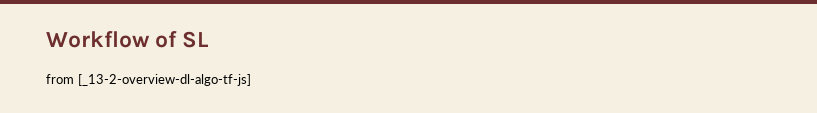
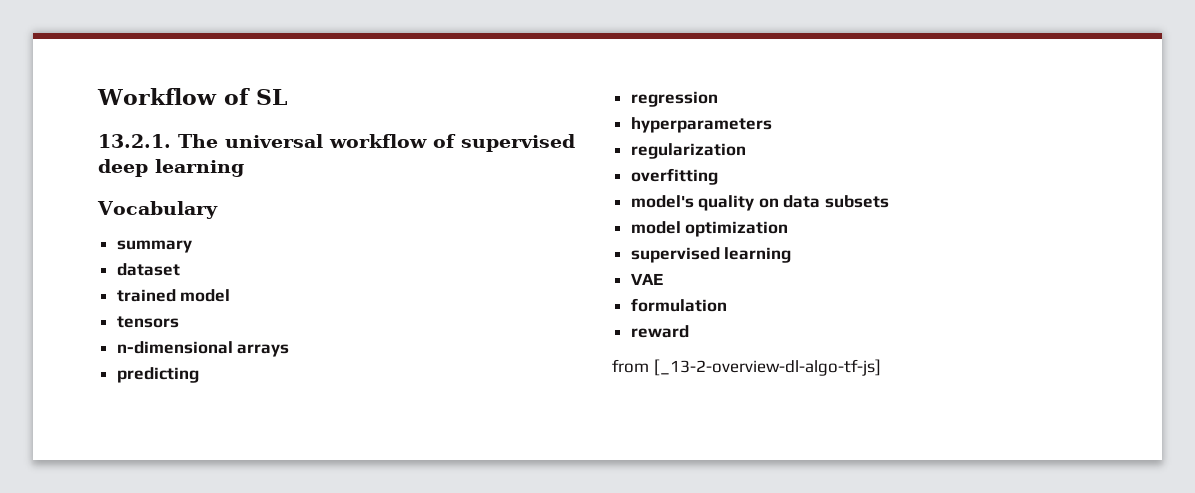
+ 13.2.1. The universal workflow of supervised deep learning
+ Vocabulary
+ summary
+ dataset
+ trained model
+ tensors
+ n-dimensional arrays
+ predicting
+ regression
+ hyperparameters
+ regularization
+ overfitting
+ model's quality on data subsets
+ model optimization
+ supervised learning
+ VAE
+ formulation
+ reward

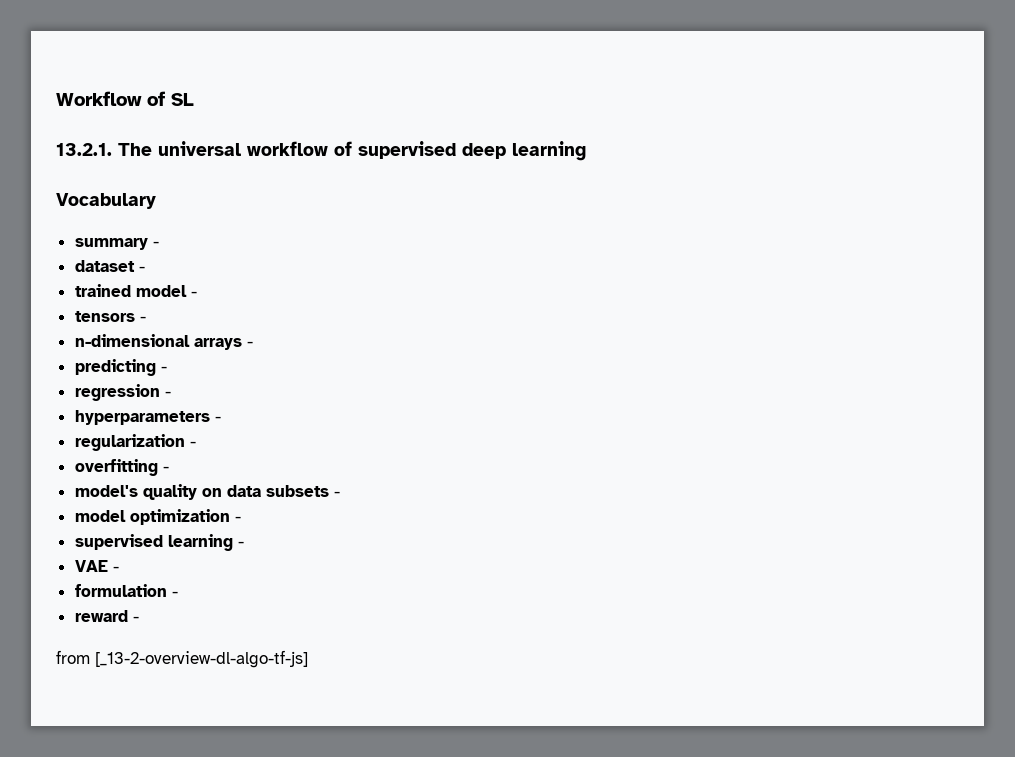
- summary
+ summary -
- dataset
+ dataset -
- trained model
+ trained model -
- tensors
+ tensors -
- n-dimensional arrays
+ n-dimensional arrays -
- predicting
+ predicting -
- regression
+ regression -
- hyperparameters
+ hyperparameters -
- regularization
+ regularization -
- overfitting
+ overfitting -
- model's quality on data subsets
+ model's quality on data subsets -
- model optimization
+ model optimization -
- supervised learning
+ supervised learning -
- VAE
+ VAE -
- formulation
+ formulation -
- reward
+ reward -

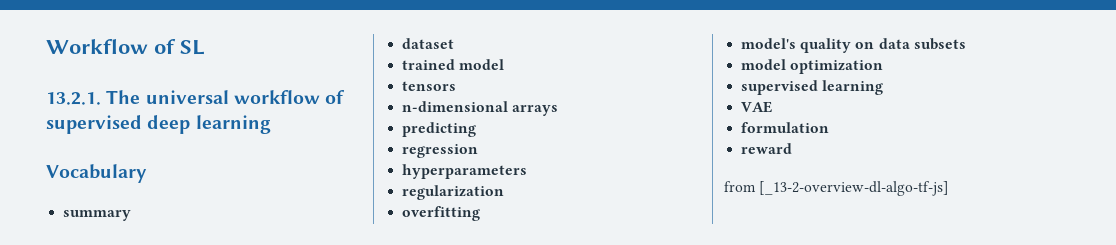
- summary -
+ summary
- dataset -
+ dataset
- trained model -
+ trained model
- tensors -
+ tensors
- n-dimensional arrays -
+ n-dimensional arrays
- predicting -
+ predicting
- regression -
+ regression
- hyperparameters -
+ hyperparameters
- regularization -
+ regularization
- overfitting -
+ overfitting
- model's quality on data subsets -
+ model's quality on data subsets
- model optimization -
+ model optimization
- supervised learning -
+ supervised learning
- VAE -
+ VAE
- formulation -
+ formulation
- reward -
+ reward

